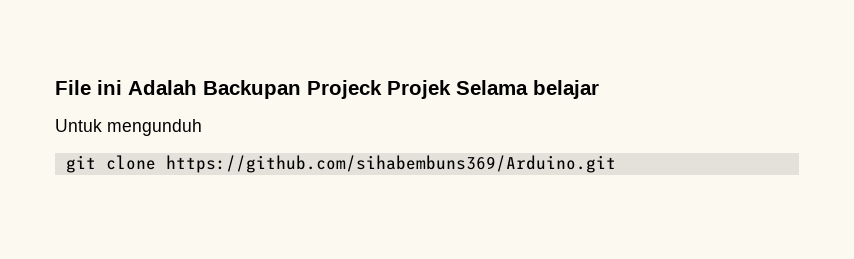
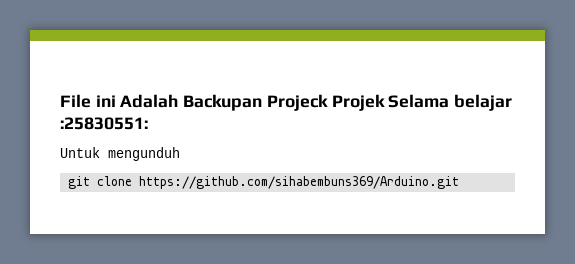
- File ini Adalah Backupan Projeck Projek Selama belajar
+ File ini Adalah Backupan Projeck Projek Selama belajar :25830551:

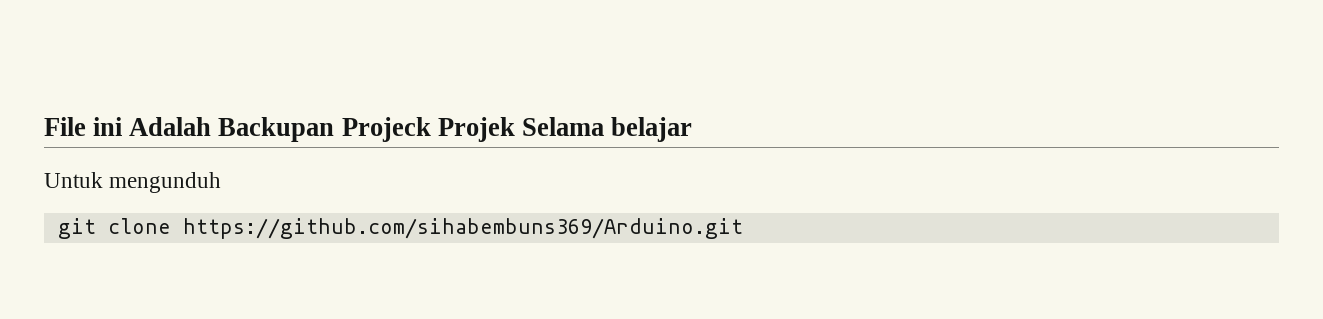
- File ini Adalah Backupan Projeck Projek Selama belajar :25830551:
+ File ini Adalah Backupan Projeck Projek Selama belajar

